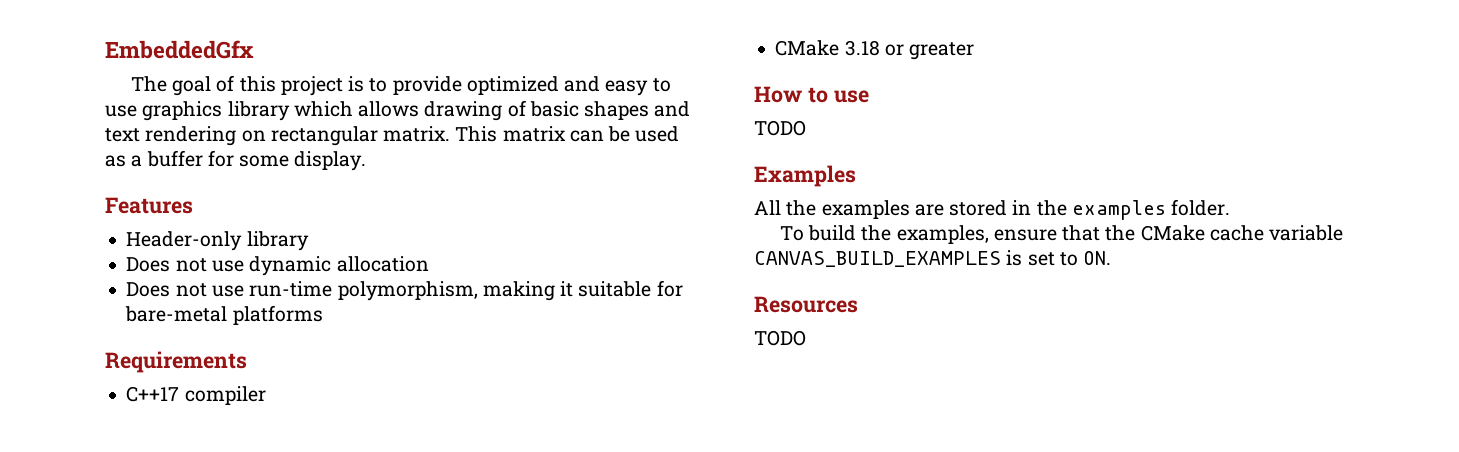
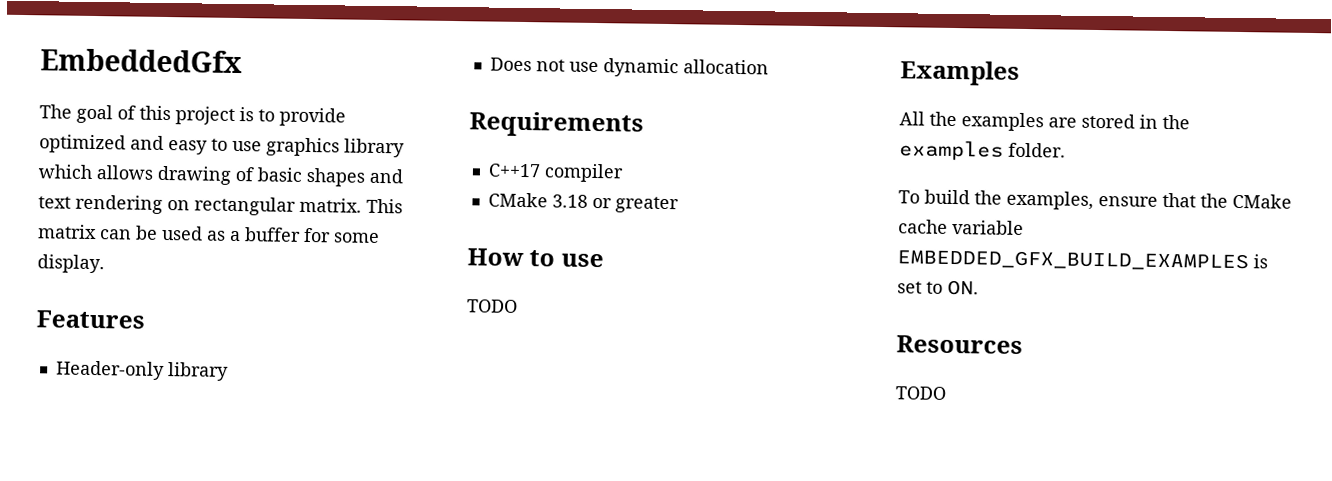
- Does not use run-time polymorphism, making it suitable for bare-metal platforms
- To build the examples, ensure that the CMake cache variable CANVAS_BUILD_EXAMPLES is set to ON.
+ To build the examples, ensure that the CMake cache variable EMBEDDED_GFX_BUILD_EXAMPLES is set to ON.

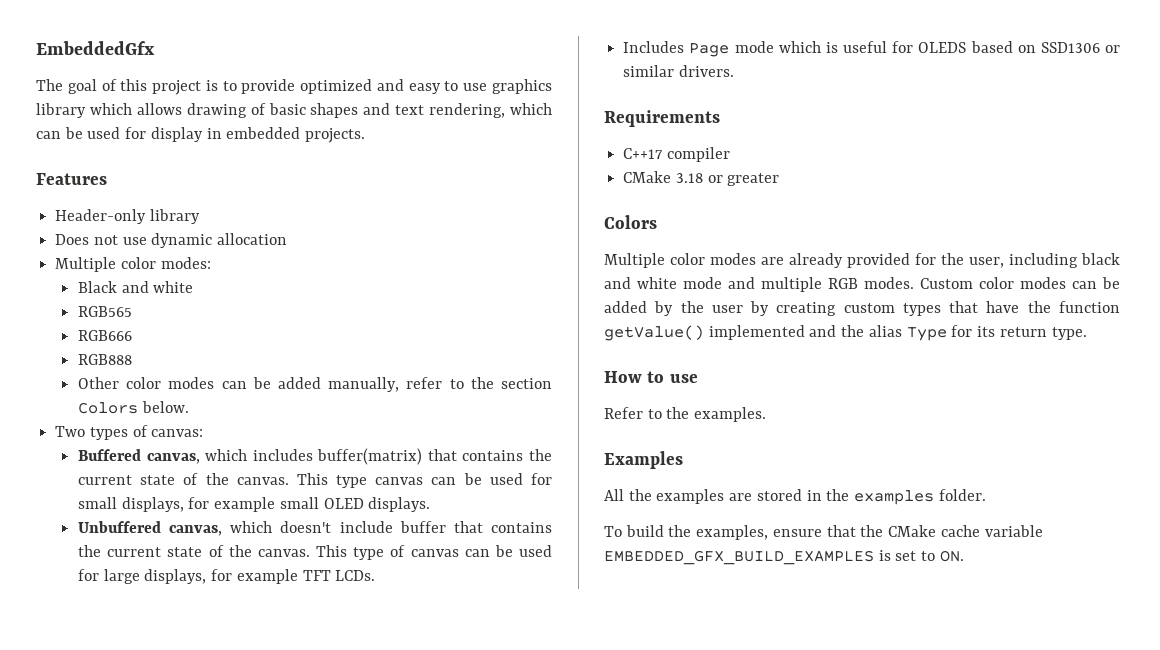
- The goal of this project is to provide optimized and easy to use graphics library which allows drawing of basic shapes and text rendering on rectangular matrix. This matrix can be used as a buffer for some display.
+ The goal of this project is to provide optimized and easy to use graphics library which allows drawing of basic shapes and text rendering, which can be used for display in embedded projects.
+ Multiple color modes:
+ Black and white
+ RGB565
+ RGB666
+ RGB888
+ Other color modes can be added manually, refer to the section Colors below.
+ Two types of canvas:
+ Buffered canvas, which includes buffer(matrix) that contains the current state of the canvas. This type canvas can be used for small displays, for example small OLED displays.
+ Unbuffered canvas, which doesn't include buffer that contains the current state of the canvas. This type of canvas can be used for large displays, for example TFT LCDs.
+ Includes Page mode which is useful for OLEDS based on SSD1306 or similar drivers.
  CMake 3.18 or greater
+ Colors
+ Multiple color modes are already provided for the user, including black and white mode and multiple RGB modes. Custom color modes can be added by the user by creating custom types that have the function getValue() implemented and the alias Type for its return type.
  How to use
- TODO
+ Refer to the examples.
- Resources
- TODO

